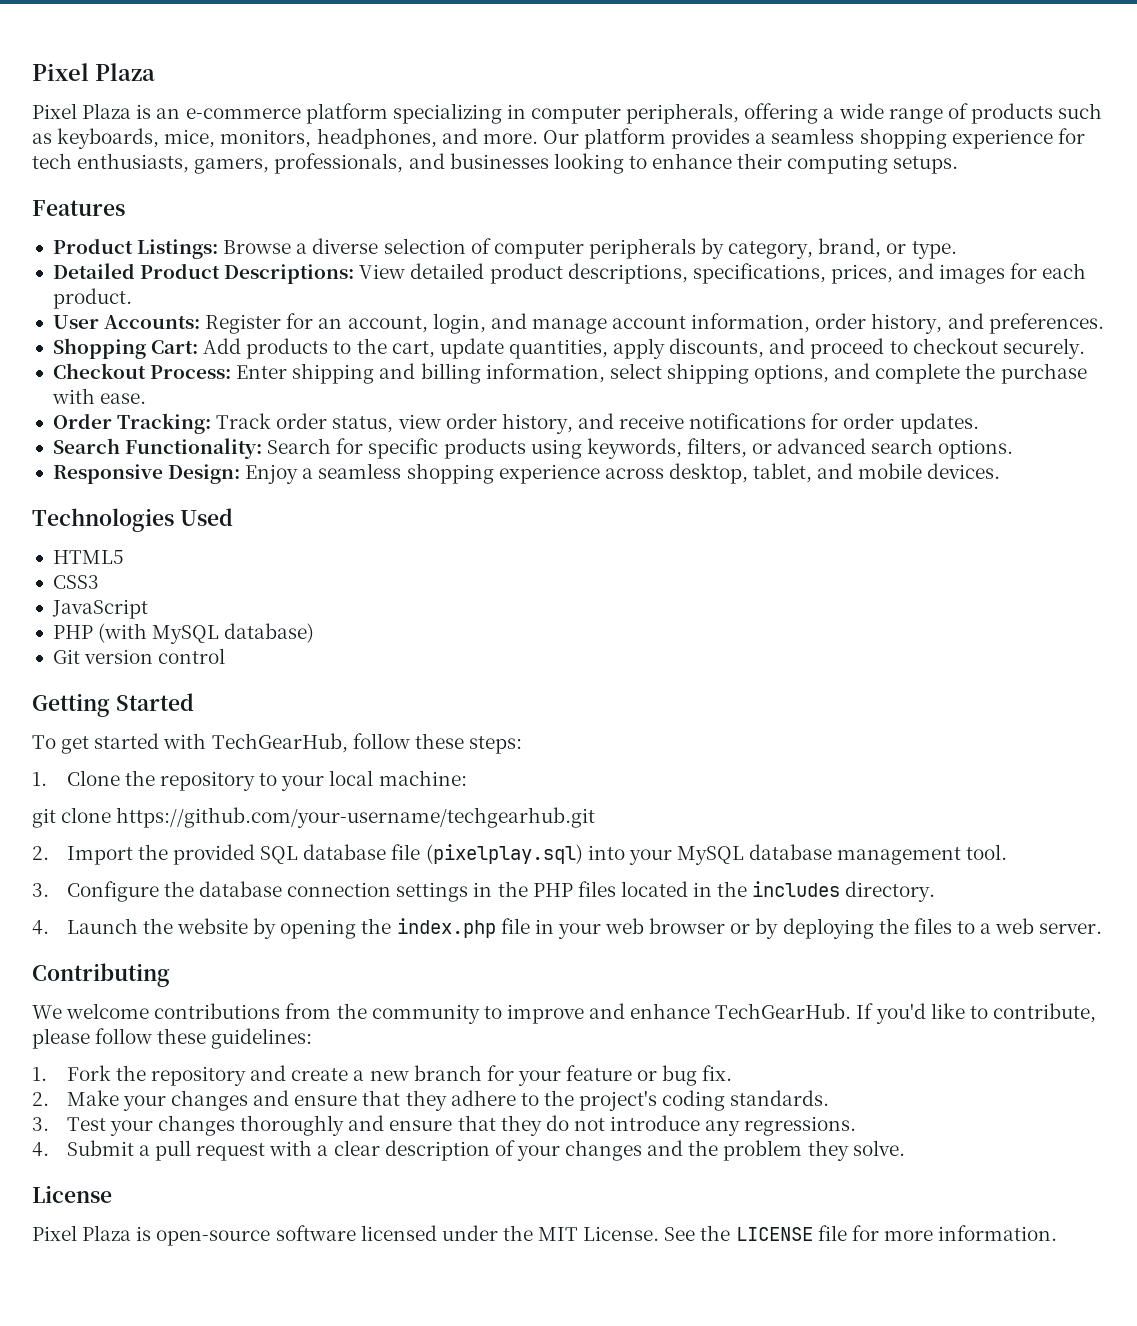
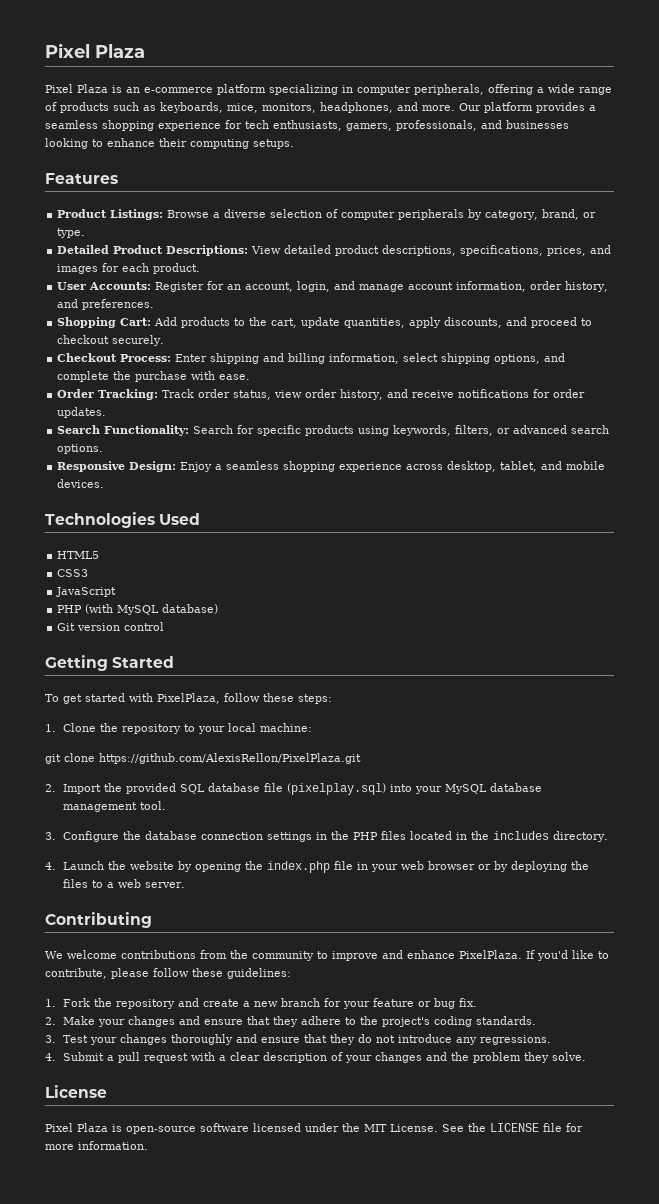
- To get started with TechGearHub, follow these steps:
+ To get started with PixelPlaza, follow these steps:
- git clone https://github.com/your-username/techgearhub.git
+ git clone https://github.com/AlexisRellon/PixelPlaza.git
- We welcome contributions from the community to improve and enhance TechGearHub.
+ We welcome contributions from the community to improve and enhance PixelPlaza.

